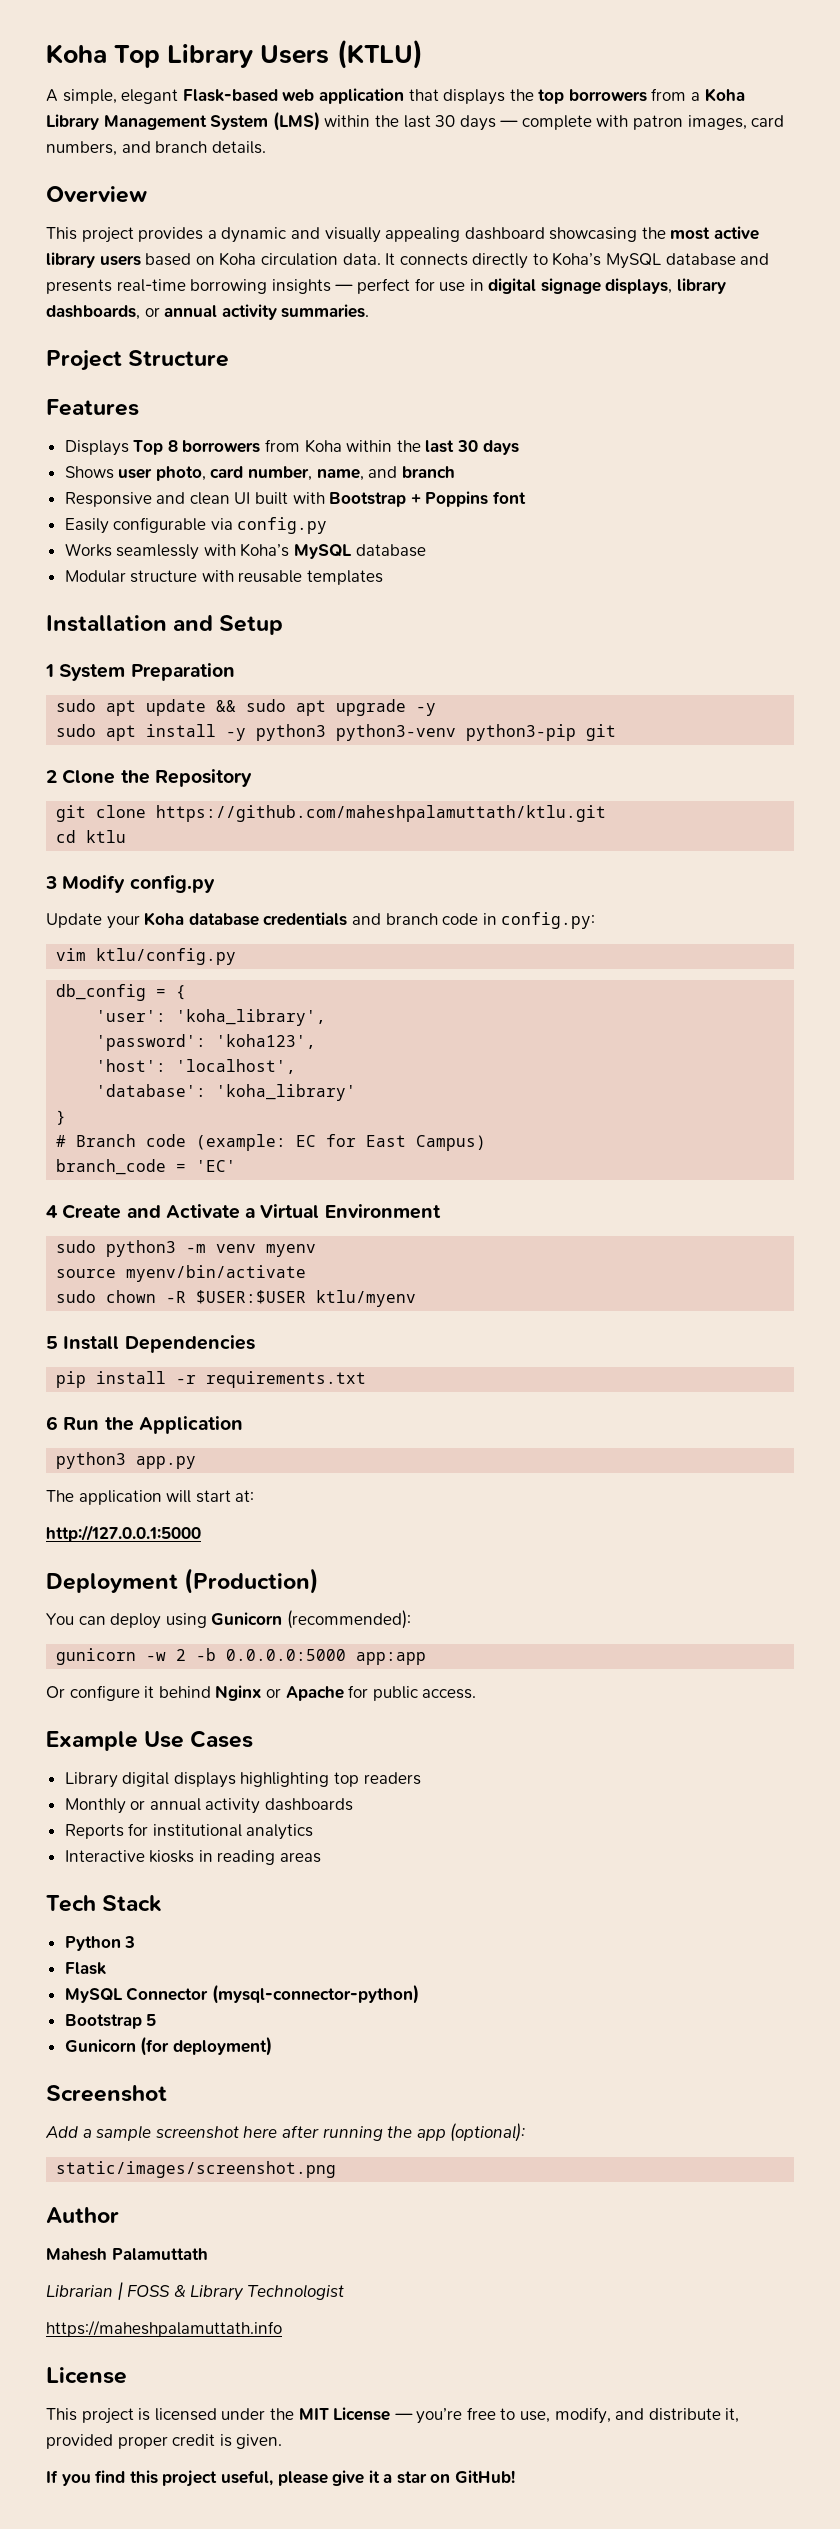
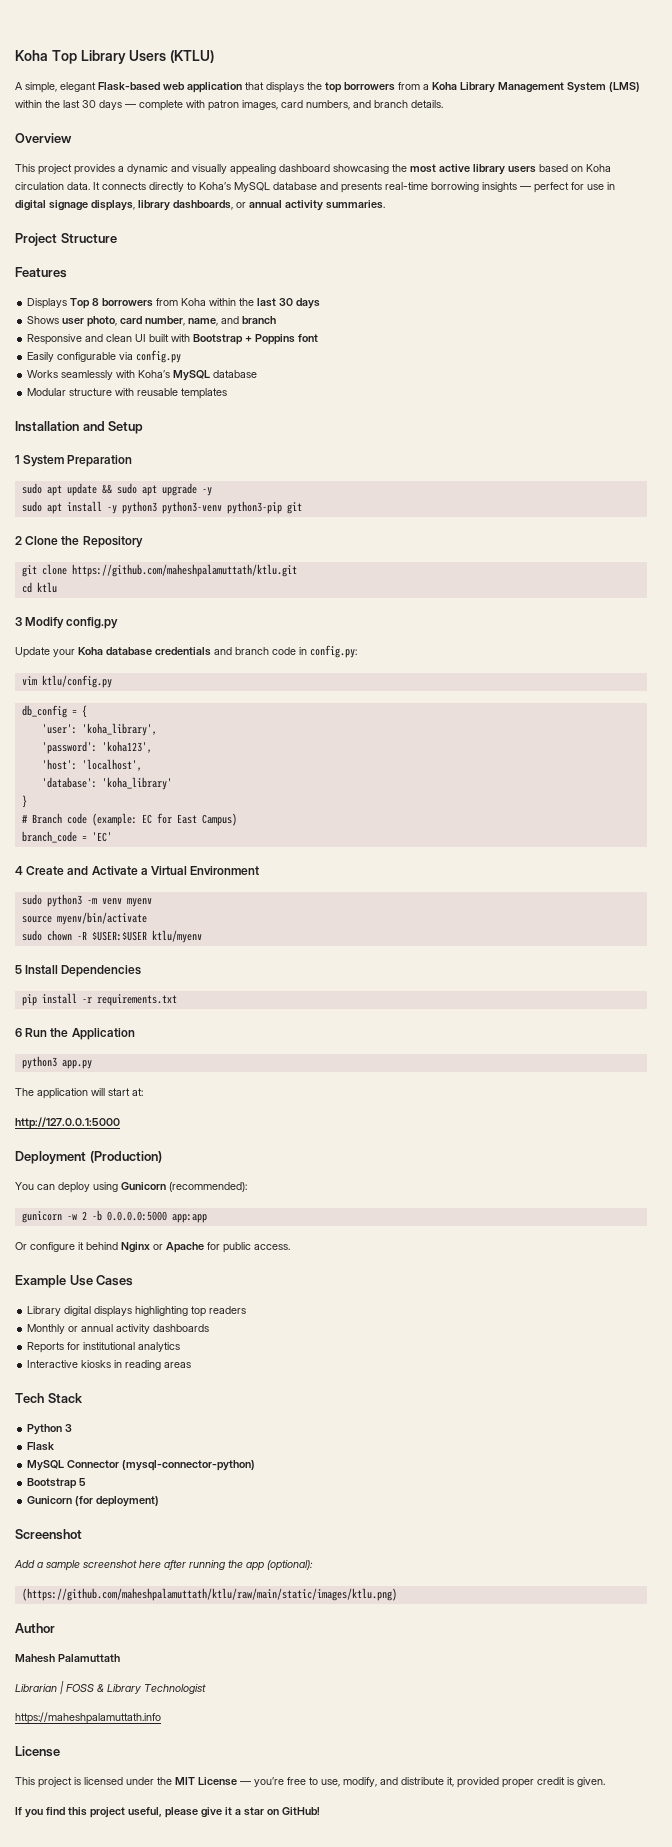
- static/images/screenshot.png
+ (https://github.com/maheshpalamuttath/ktlu/raw/main/static/images/ktlu.png)

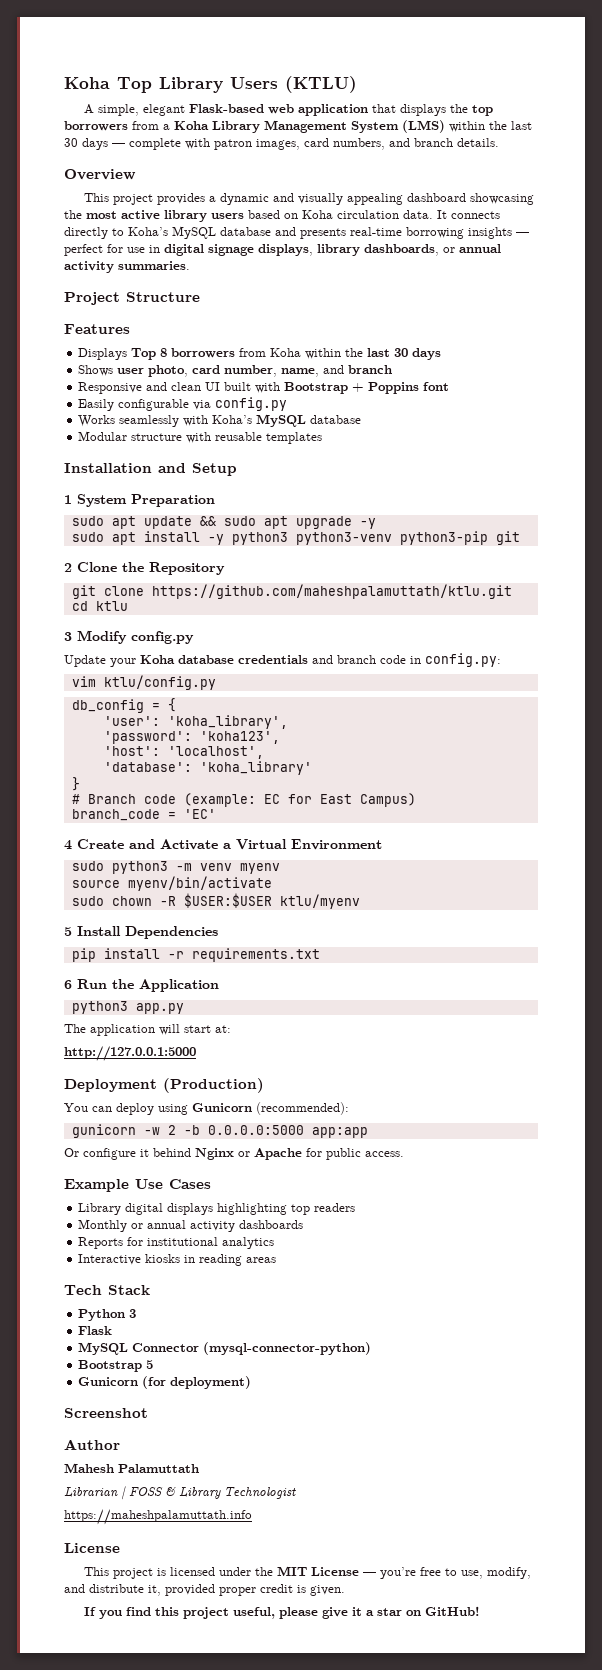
- Add a sample screenshot here after running the app (optional):
- (https://github.com/maheshpalamuttath/ktlu/raw/main/static/images/ktlu.png)

